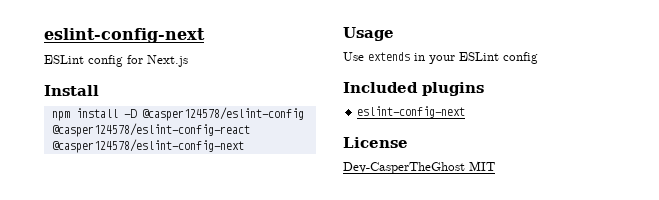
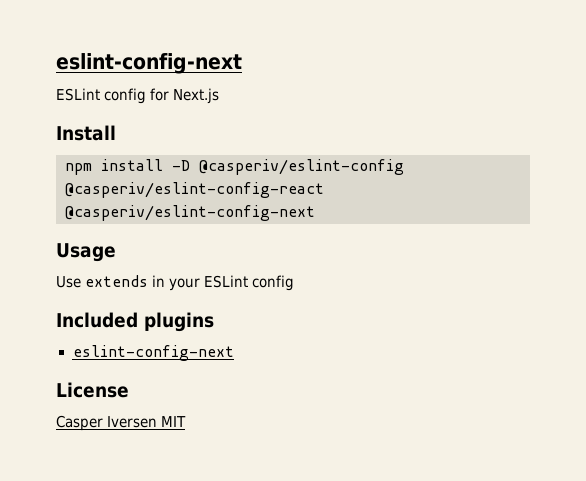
- npm install -D @casper124578/eslint-config @casper124578/eslint-config-react @casper124578/eslint-config-next
+ npm install -D @casperiv/eslint-config @casperiv/eslint-config-react @casperiv/eslint-config-next
- Dev-CasperTheGhost MIT
+ Casper Iversen MIT

